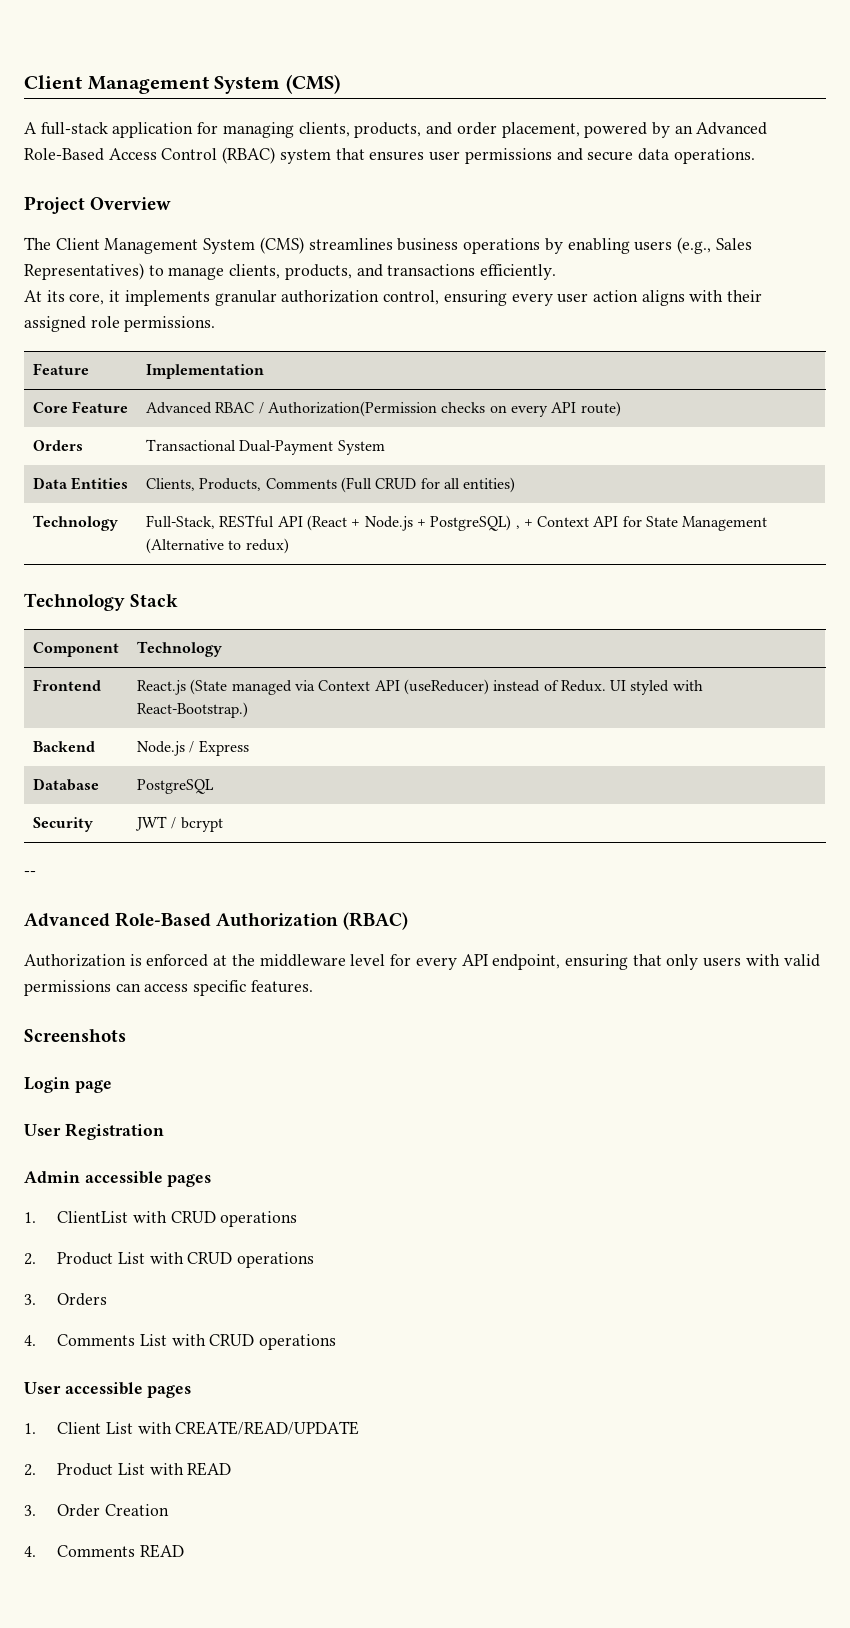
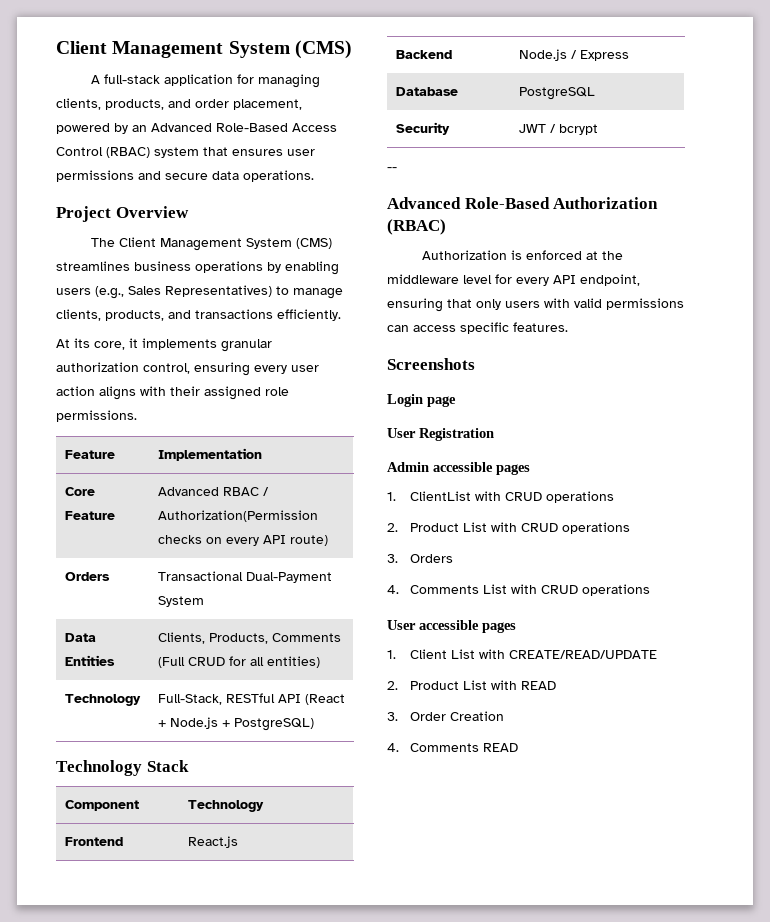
- Technology | Full-Stack, RESTful API (React + Node.js + PostgreSQL) , + Context API for State Management (Alternative to redux)
+ Technology | Full-Stack, RESTful API (React + Node.js + PostgreSQL)
- Frontend | React.js (State managed via Context API (useReducer) instead of Redux. UI styled with React-Bootstrap.)
+ Frontend | React.js

